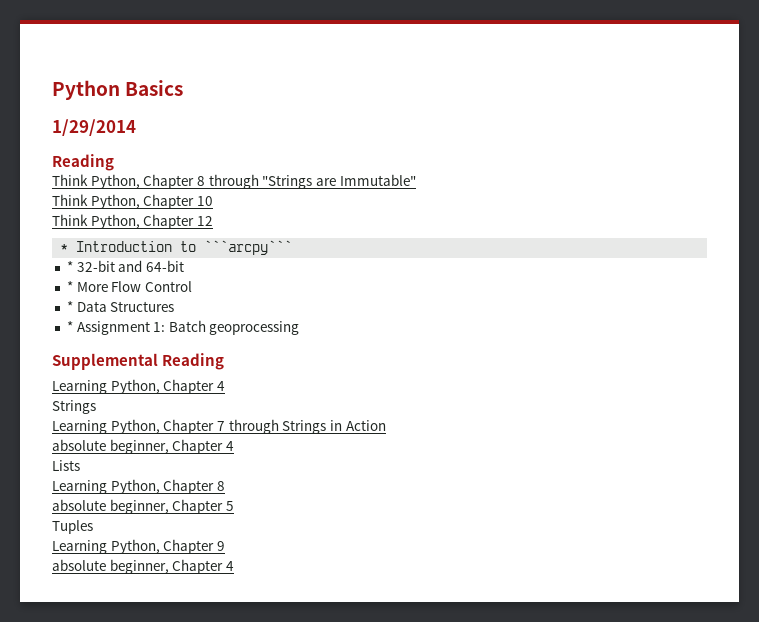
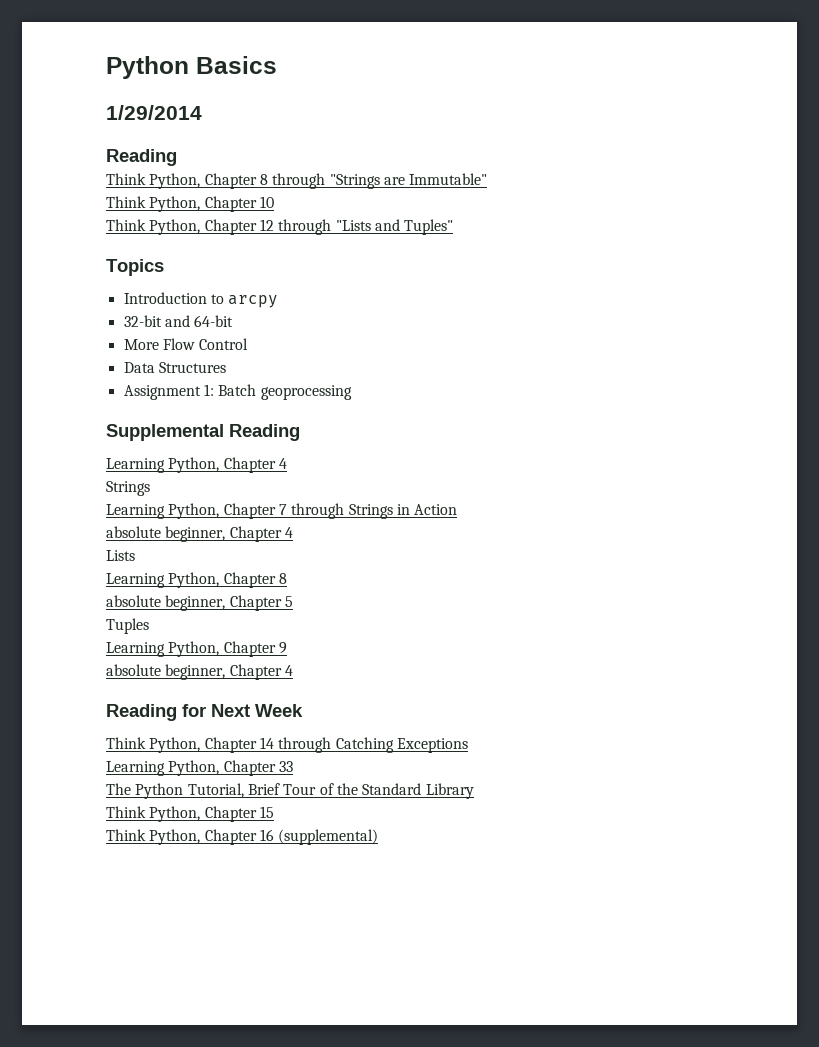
- Think Python, Chapter 12
- * Introduction to ```arcpy```
- * 32-bit and 64-bit
+ Think Python, Chapter 12 through "Lists and Tuples"
+ Topics
+ Introduction to arcpy
+ 32-bit and 64-bit
- * More Flow Control
+ More Flow Control
- * Data Structures
+ Data Structures
- * Assignment 1: Batch geoprocessing
+ Assignment 1: Batch geoprocessing
+ Reading for Next Week
+ Think Python, Chapter 14 through Catching Exceptions
+ Learning Python, Chapter 33
+ The Python Tutorial, Brief Tour of the Standard Library
+ Think Python, Chapter 15
+ Think Python, Chapter 16 (supplemental)

